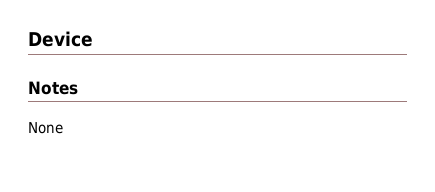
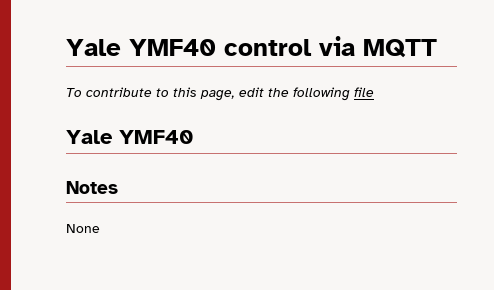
- Device
+ Yale YMF40 control via MQTT
+ To contribute to this page, edit the following file
+ Yale YMF40

